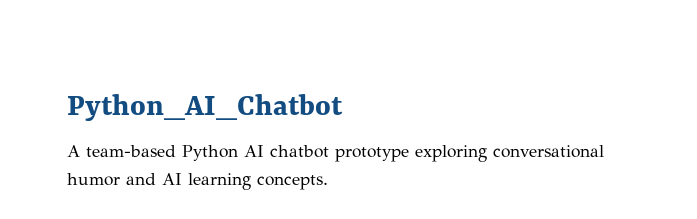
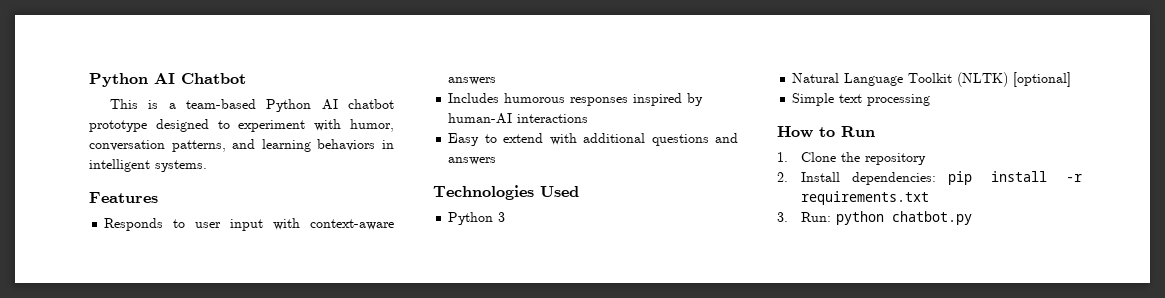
- Python_AI_Chatbot
- A team-based Python AI chatbot prototype exploring conversational humor and AI learning concepts.
+ Python AI Chatbot
+ This is a team-based Python AI chatbot prototype designed to experiment with humor, conversation patterns, and learning behaviors in intelligent systems.
+ Features
+ Responds to user input with context-aware answers
+ Includes humorous responses inspired by human-AI interactions
+ Easy to extend with additional questions and answers
+ Technologies Used
+ Python 3
+ Natural Language Toolkit (NLTK) [optional]
+ Simple text processing
+ How to Run
+ 1. Clone the repository
+ 2. Install dependencies: pip install -r requirements.txt
+ 3. Run: python chatbot.py

